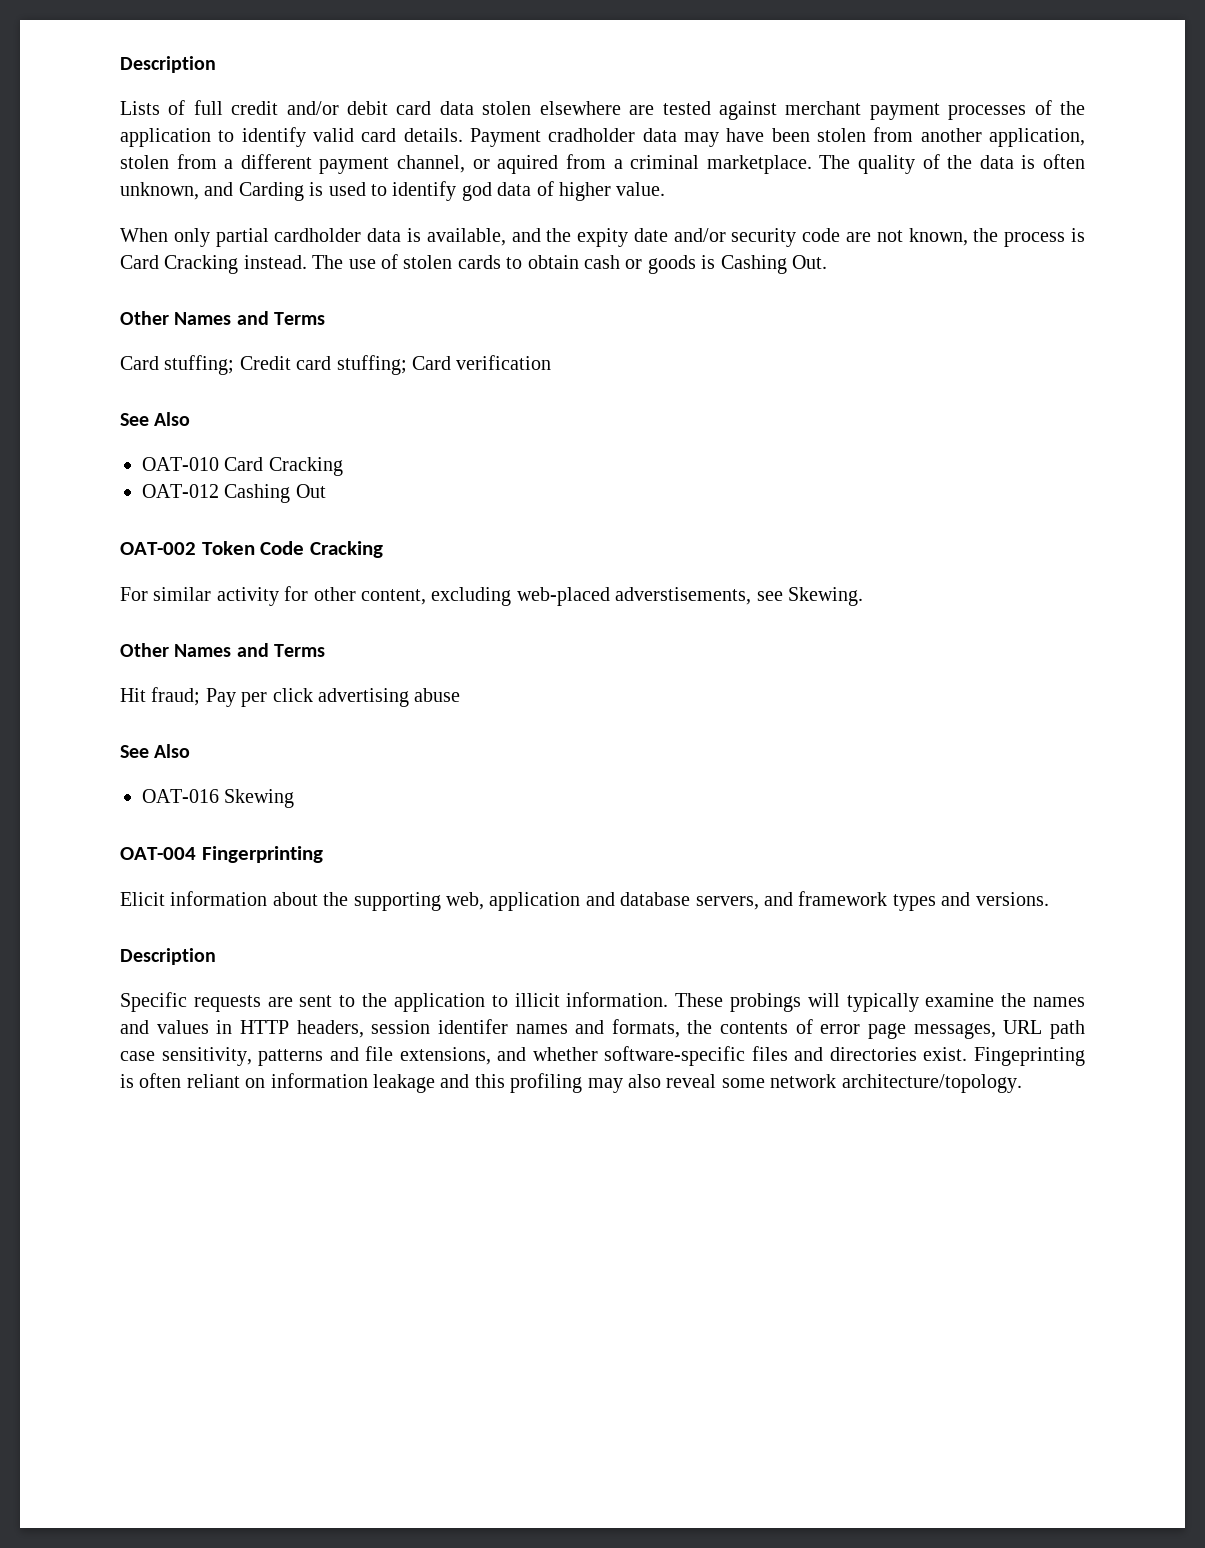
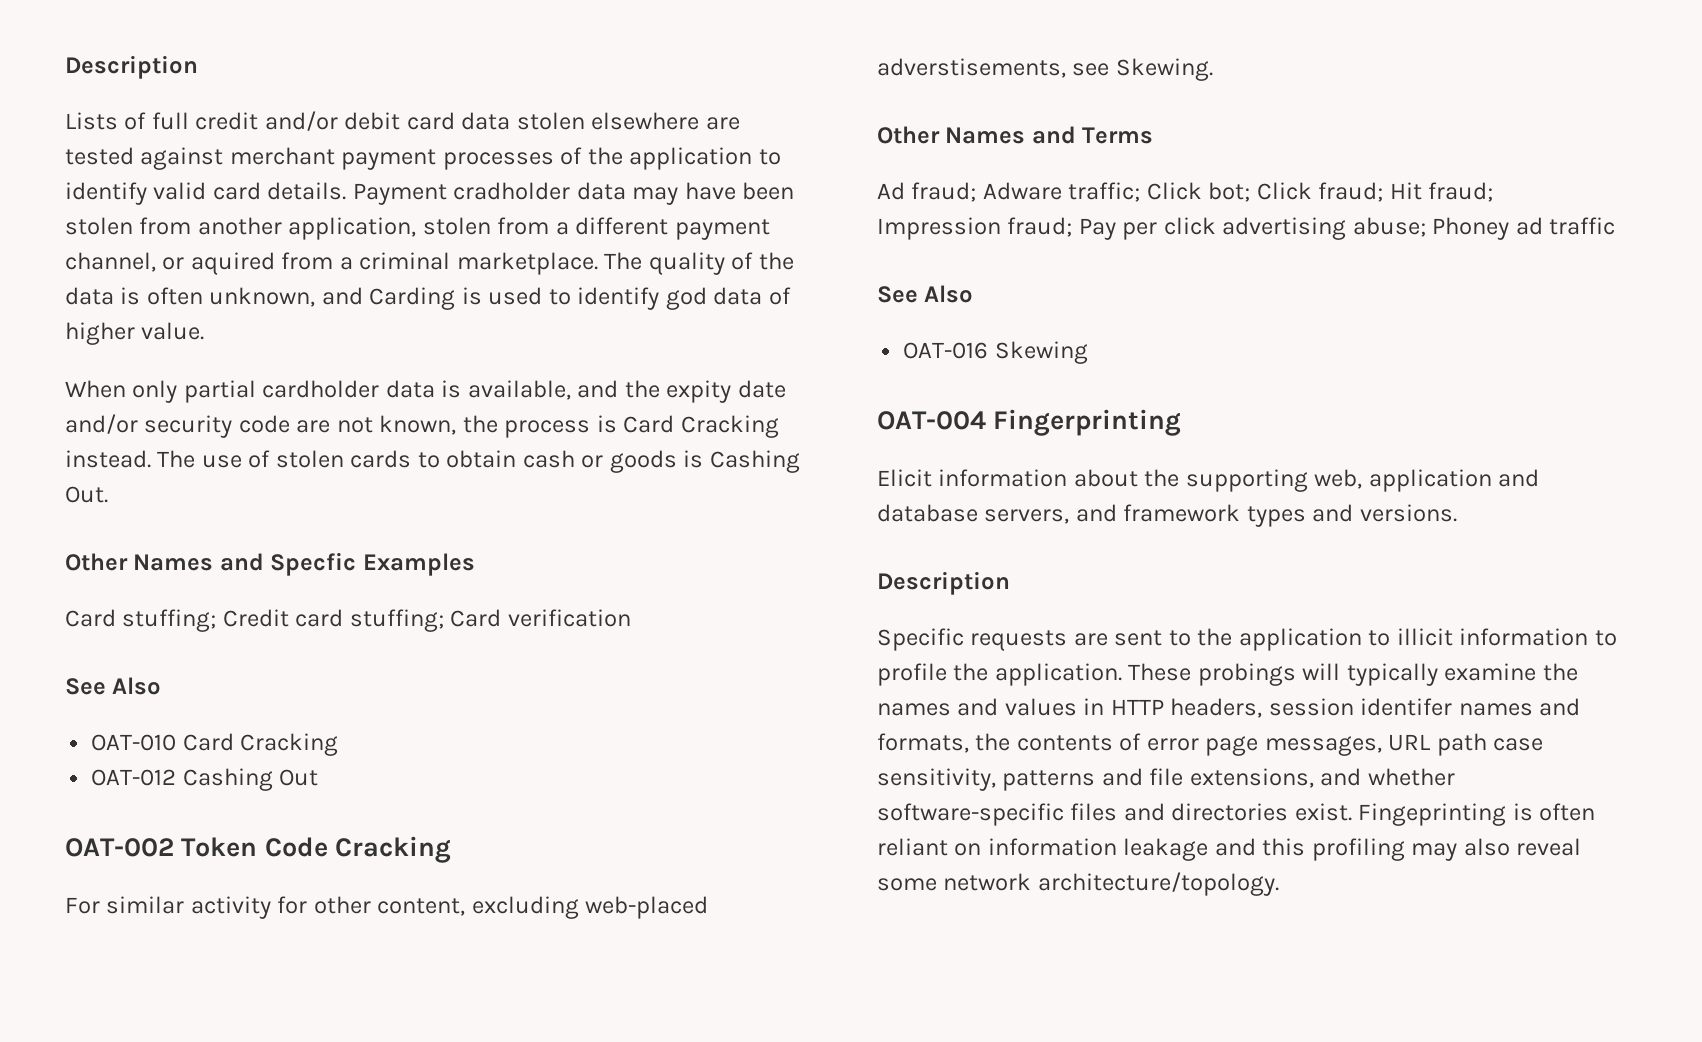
  The use of stolen cards to obtain cash or goods is Cashing Out.
- Other Names and Terms
+ Other Names and Specfic Examples
- Hit fraud; Pay per click advertising abuse
+ Ad fraud; Adware traffic; Click bot; Click fraud; Hit fraud; Impression fraud; Pay per click advertising abuse; Phoney ad traffic
- Specific requests are sent to the application to illicit information.
+ Specific requests are sent to the application to illicit information to profile the application.

